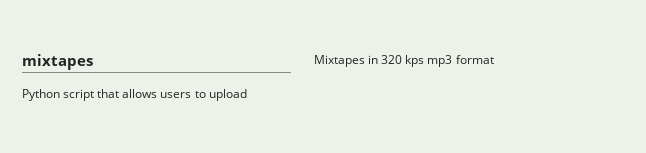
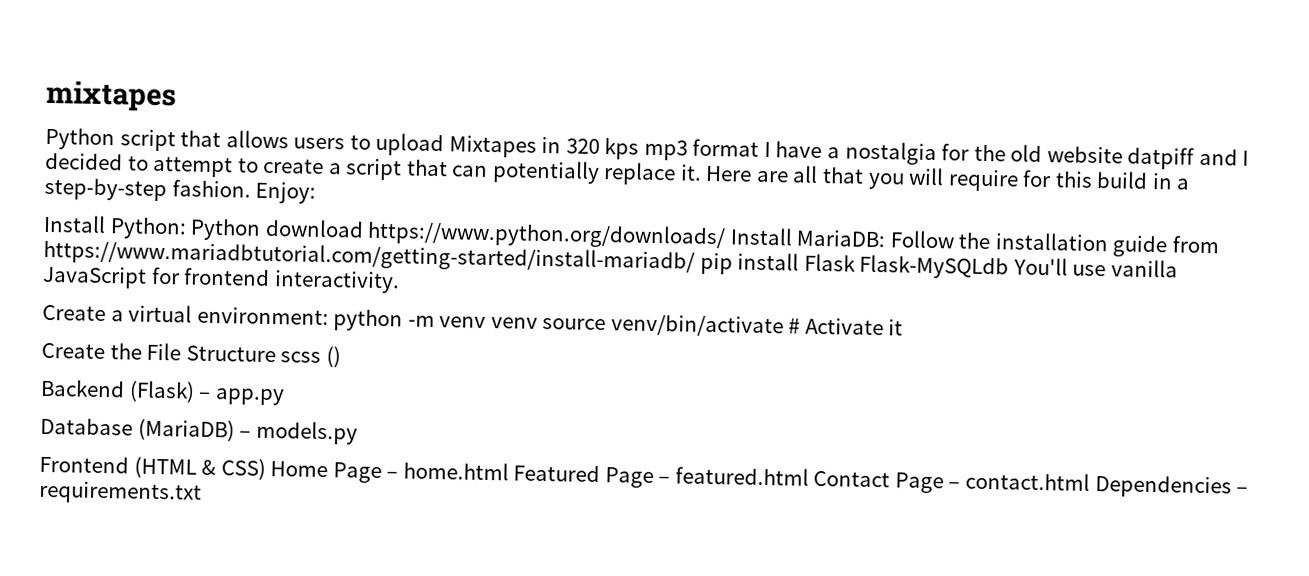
- Python script that allows users to upload Mixtapes in 320 kps mp3 format
+ Python script that allows users to upload Mixtapes in 320 kps mp3 format I have a nostalgia for the old website datpiff and I decided to attempt to create a script that can potentially replace it. Here are all that you will require for this build in a step-by-step fashion. Enjoy:
+ Install Python: Python download https://www.python.org/downloads/ Install MariaDB: Follow the installation guide from https://www.mariadbtutorial.com/getting-started/install-mariadb/ pip install Flask Flask-MySQLdb You'll use vanilla JavaScript for frontend interactivity.
+ Create a virtual environment: python -m venv venv source venv/bin/activate # Activate it
+ Create the File Structure scss ()
+ Backend (Flask) – app.py
+ Database (MariaDB) – models.py
+ Frontend (HTML & CSS) Home Page – home.html Featured Page – featured.html Contact Page – contact.html Dependencies – requirements.txt

